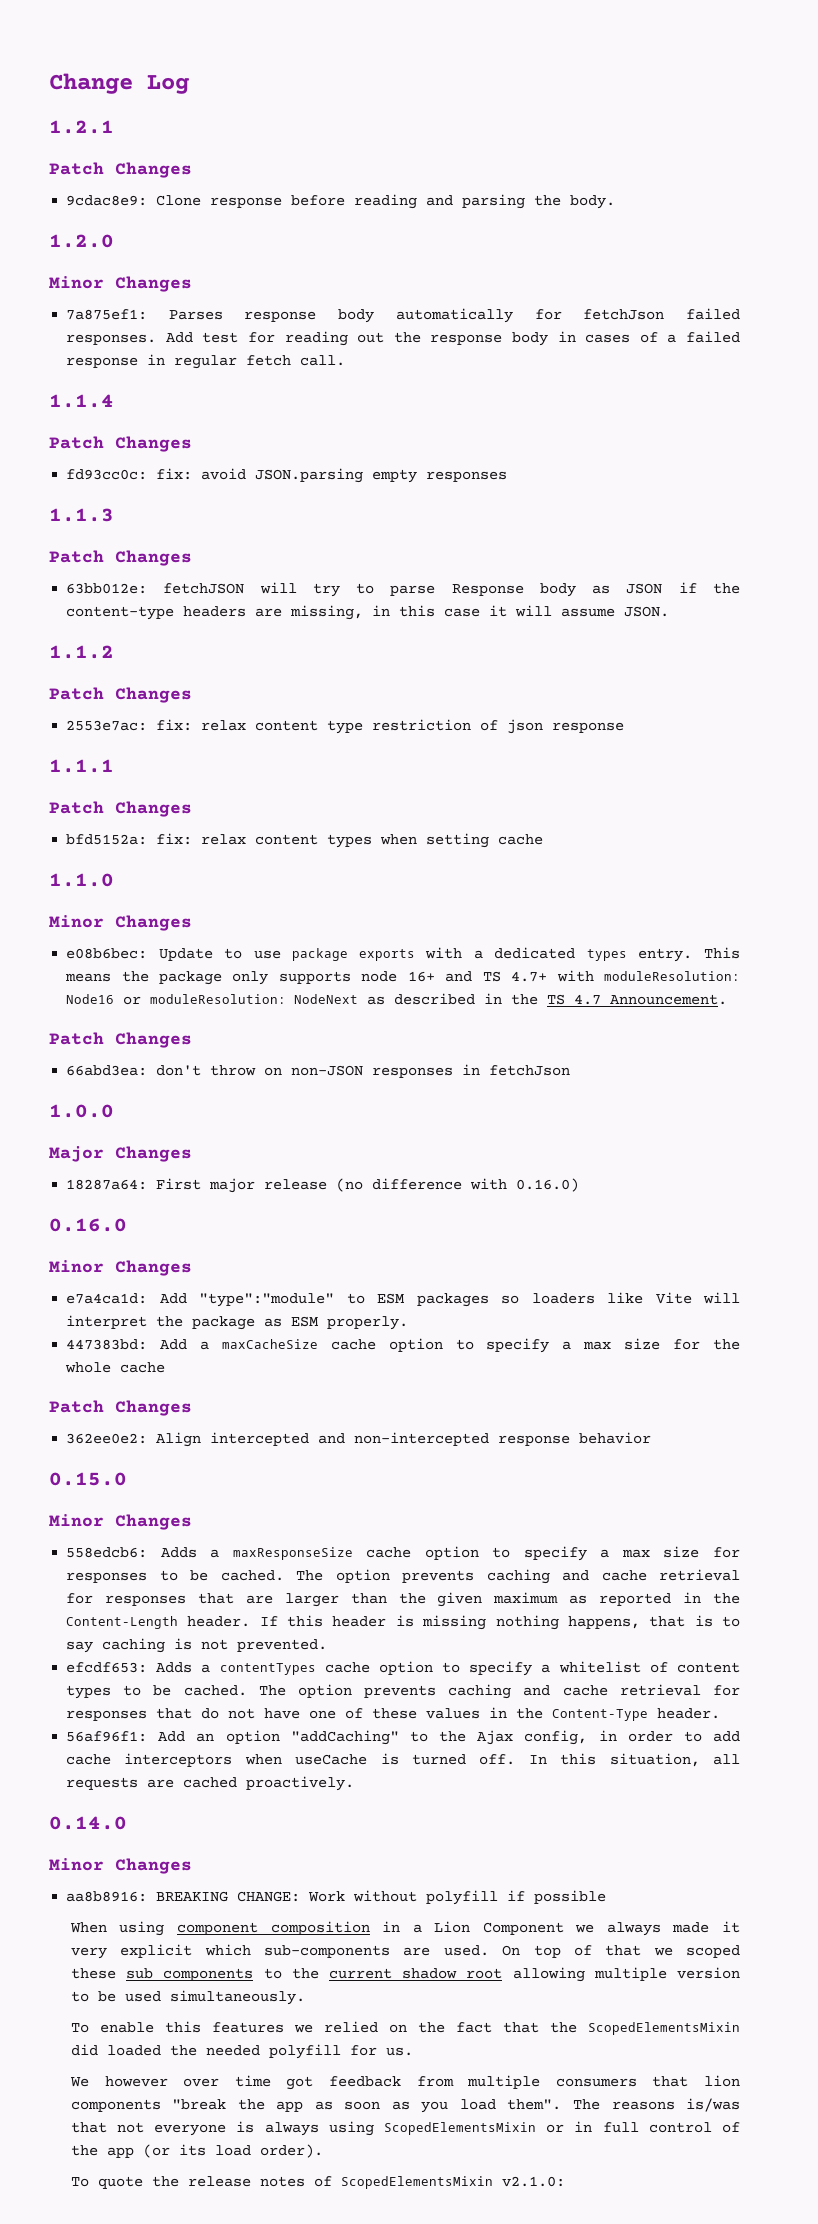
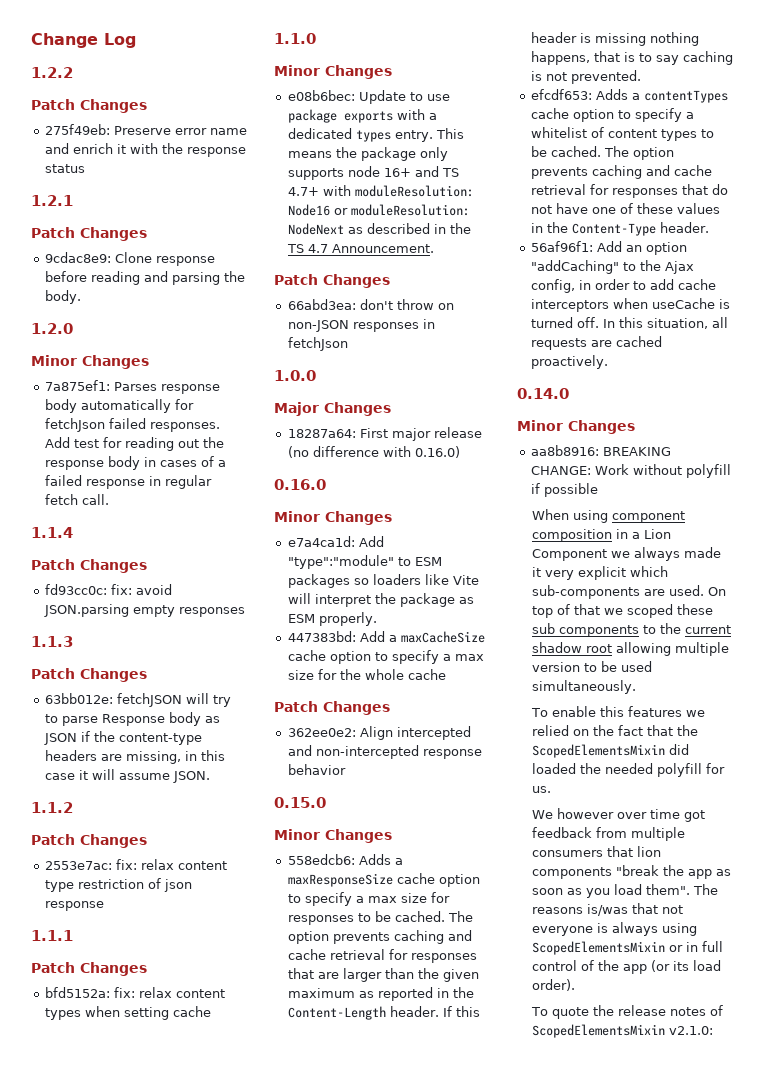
+ 1.2.2
+ Patch Changes
+ 275f49eb: Preserve error name and enrich it with the response status

